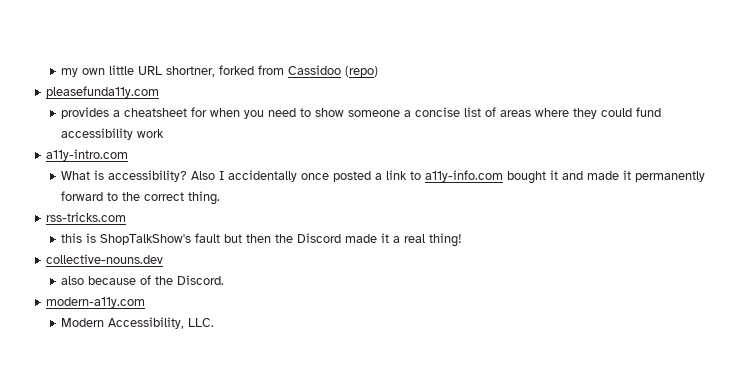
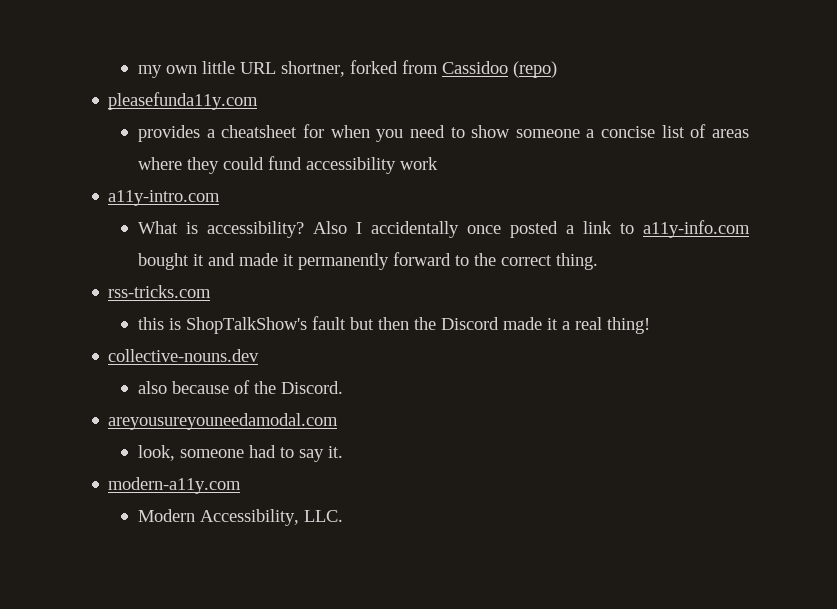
+ areyousureyouneedamodal.com
+ look, someone had to say it.

